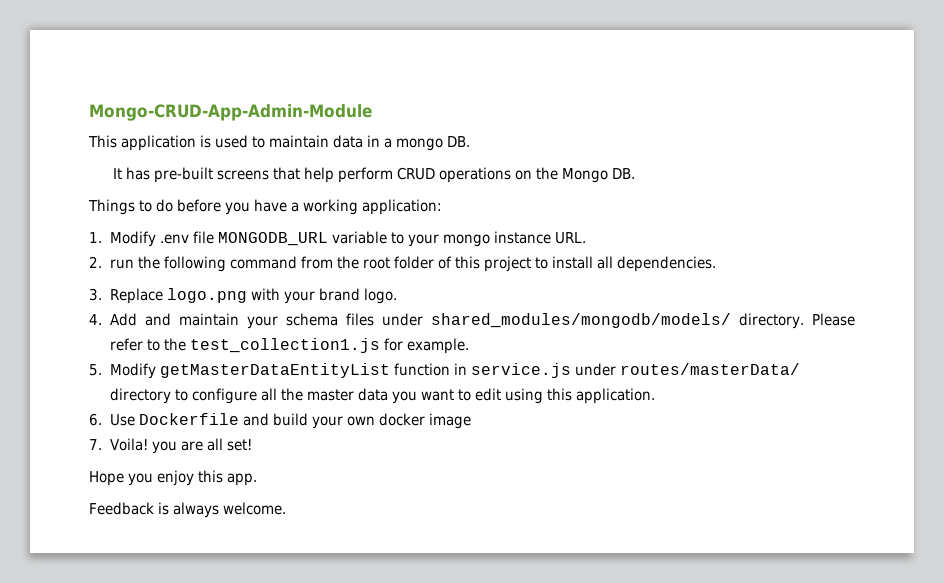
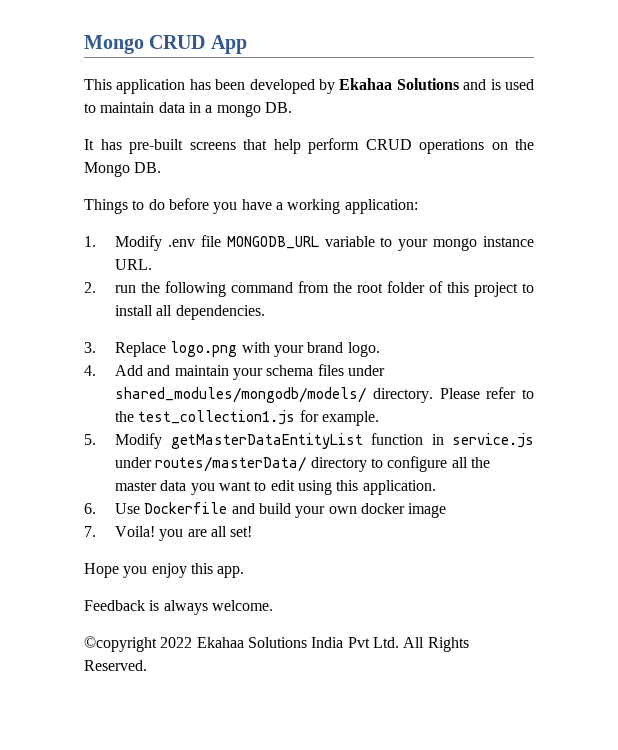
- Mongo-CRUD-App-Admin-Module
+ Mongo CRUD App
- This application is used to maintain data in a mongo DB.
+ This application has been developed by Ekahaa Solutions and is used to maintain data in a mongo DB.
+ ©copyright 2022 Ekahaa Solutions India Pvt Ltd. All Rights Reserved.

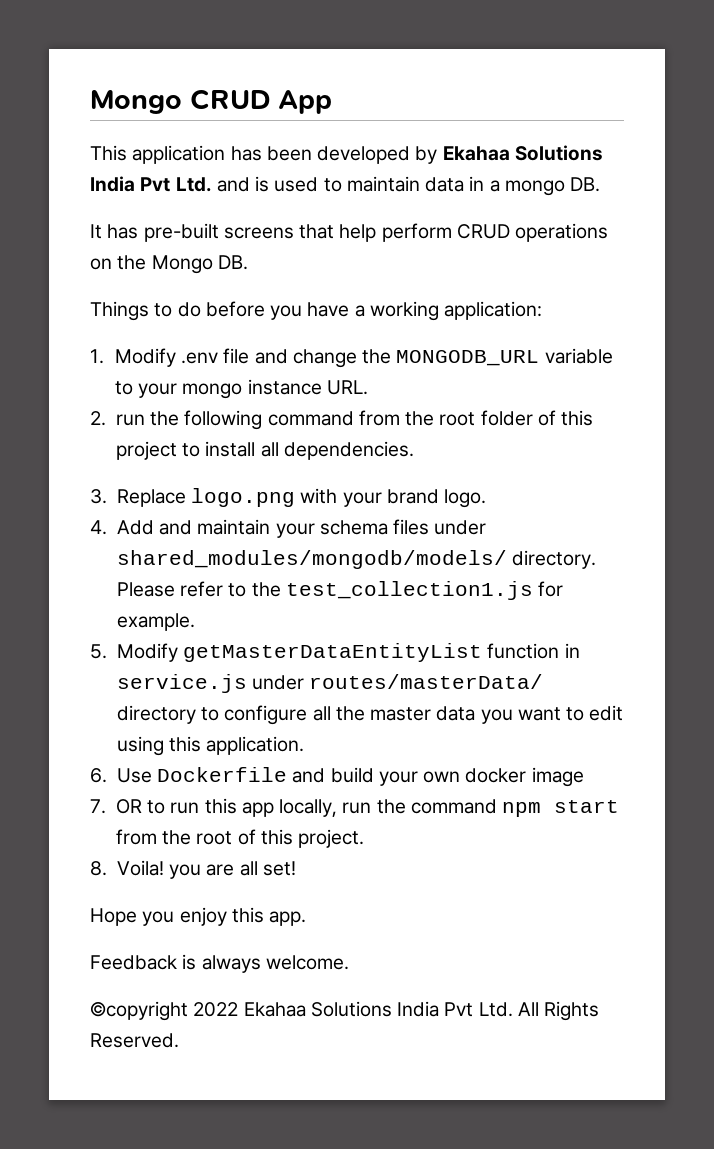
- This application has been developed by Ekahaa Solutions and is used to maintain data in a mongo DB.
+ This application has been developed by Ekahaa Solutions India Pvt Ltd. and is used to maintain data in a mongo DB.
- 1. Modify .env file MONGODB_URL variable to your mongo instance URL.
+ 1. Modify .env file and change the MONGODB_URL variable to your mongo instance URL.
- 7. Voila! you are all set!
+ 7. OR to run this app locally, run the command npm start from the root of this project.
+ 8. Voila! you are all set!

